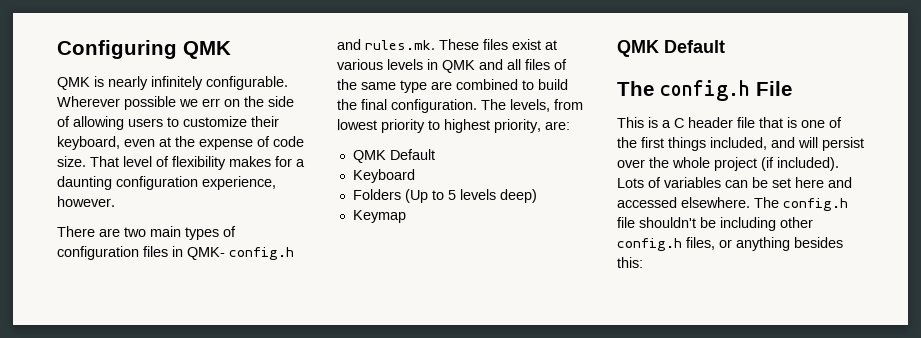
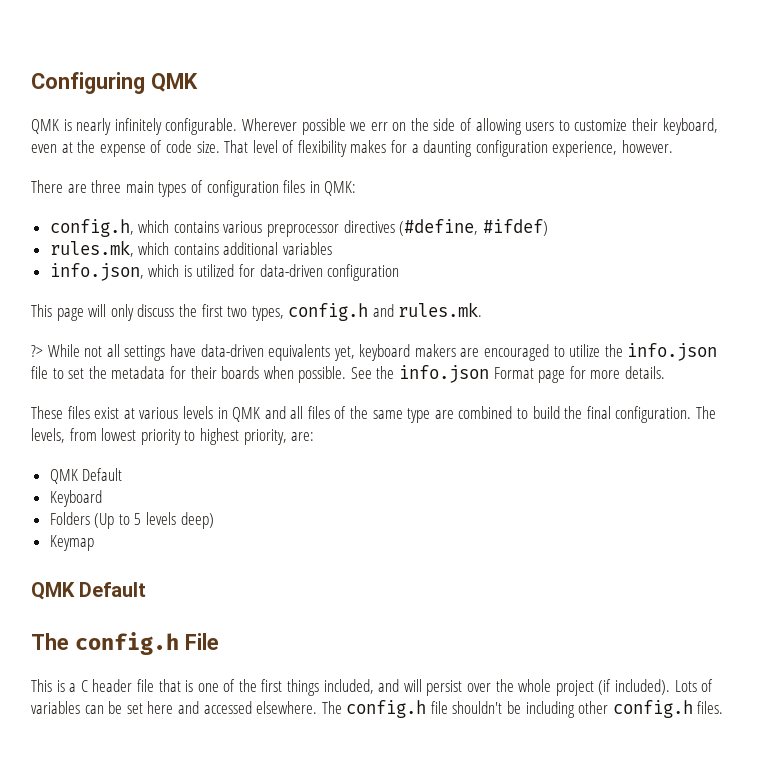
- There are two main types of configuration files in QMK- config.h and rules.mk. These files exist at various levels in QMK and all files of the same type are combined to build the final configuration.
+ There are three main types of configuration files in QMK:
+ config.h, which contains various preprocessor directives (#define, #ifdef)
+ rules.mk, which contains additional variables
+ info.json, which is utilized for data-driven configuration
+ This page will only discuss the first two types, config.h and rules.mk.
+ ?> While not all settings have data-driven equivalents yet, keyboard makers are encouraged to utilize the info.json file to set the metadata for their boards when possible. See the info.json Format page for more details.
+ These files exist at various levels in QMK and all files of the same type are combined to build the final configuration.
- The config.h file shouldn't be including other config.h files, or anything besides this:
+ The config.h file shouldn't be including other config.h files.

